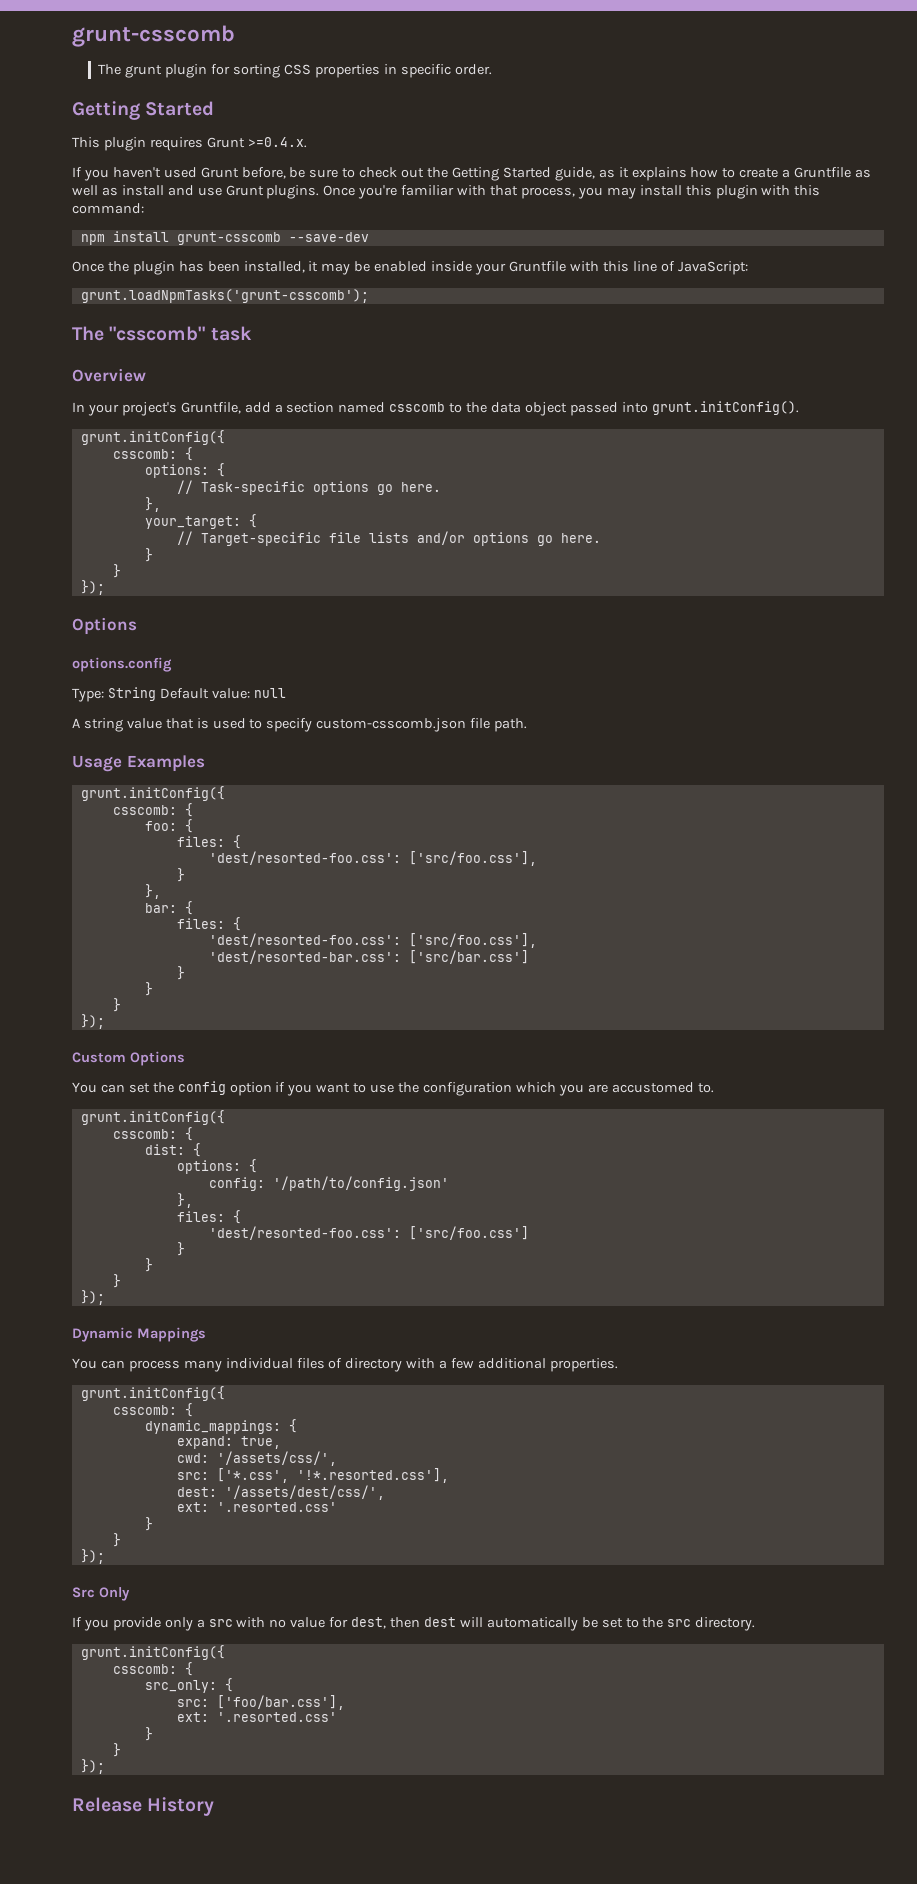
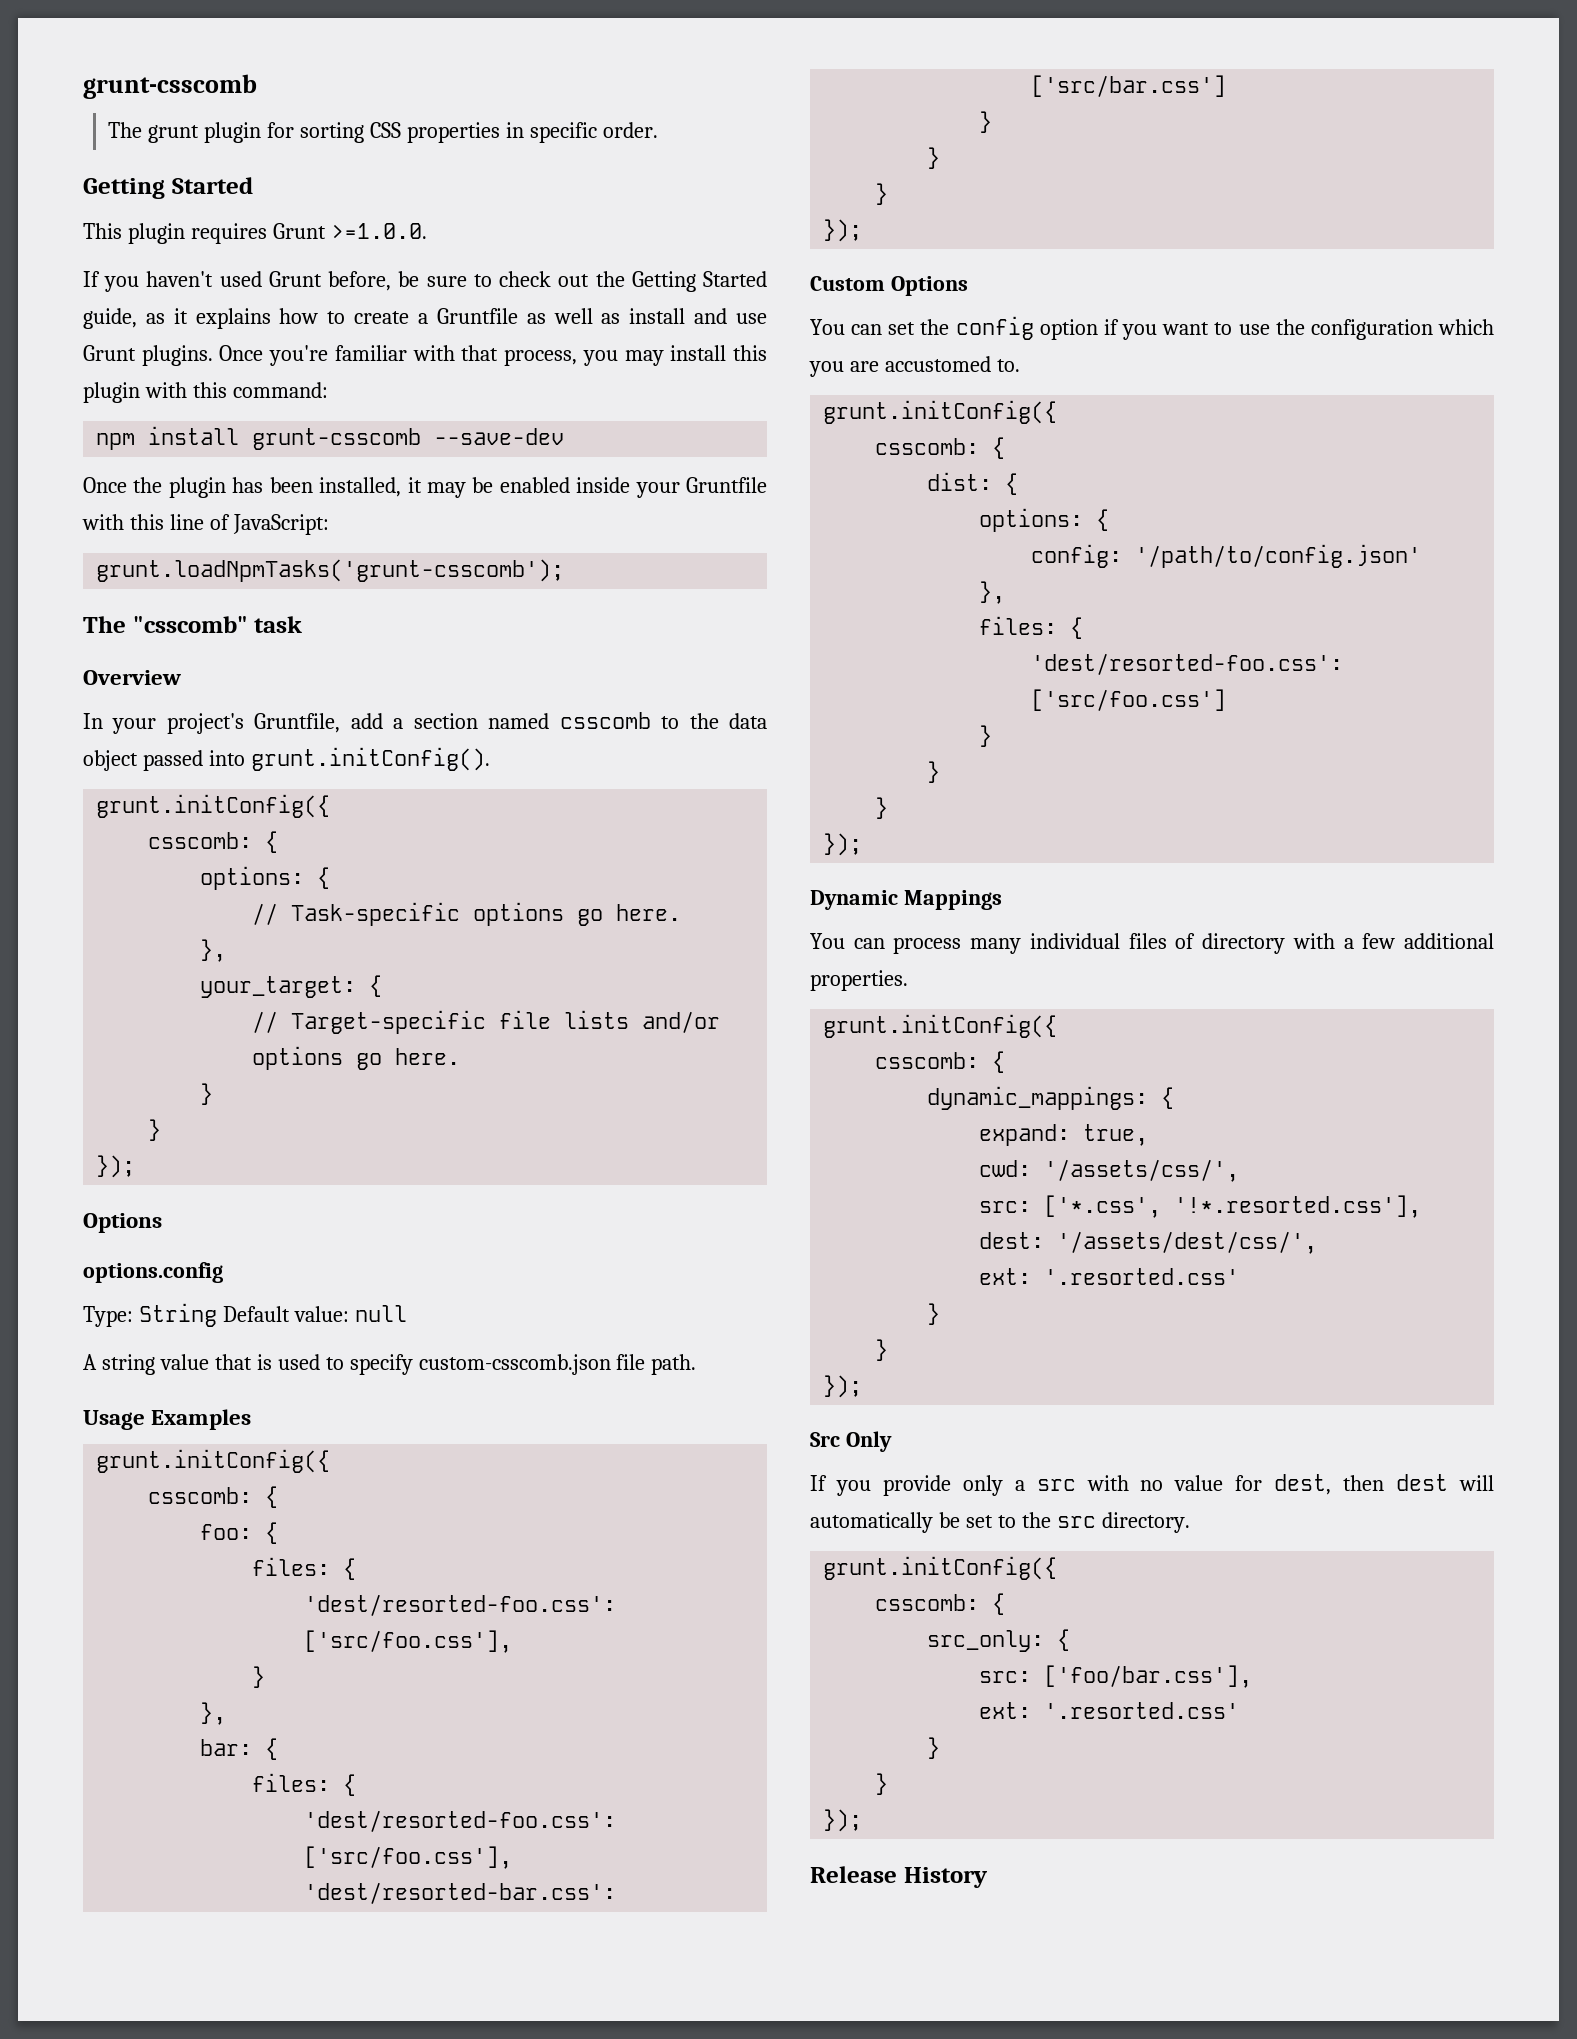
- This plugin requires Grunt >=0.4.x.
+ This plugin requires Grunt >=1.0.0.

